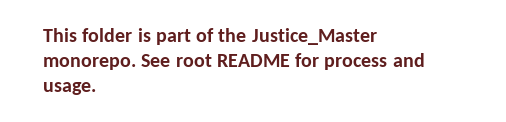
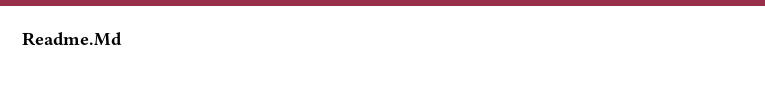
- This folder is part of the Justice_Master monorepo. See root README for process and usage.
+ Readme.Md

